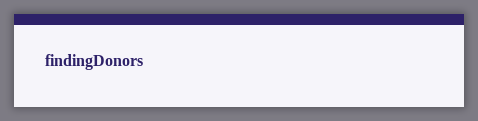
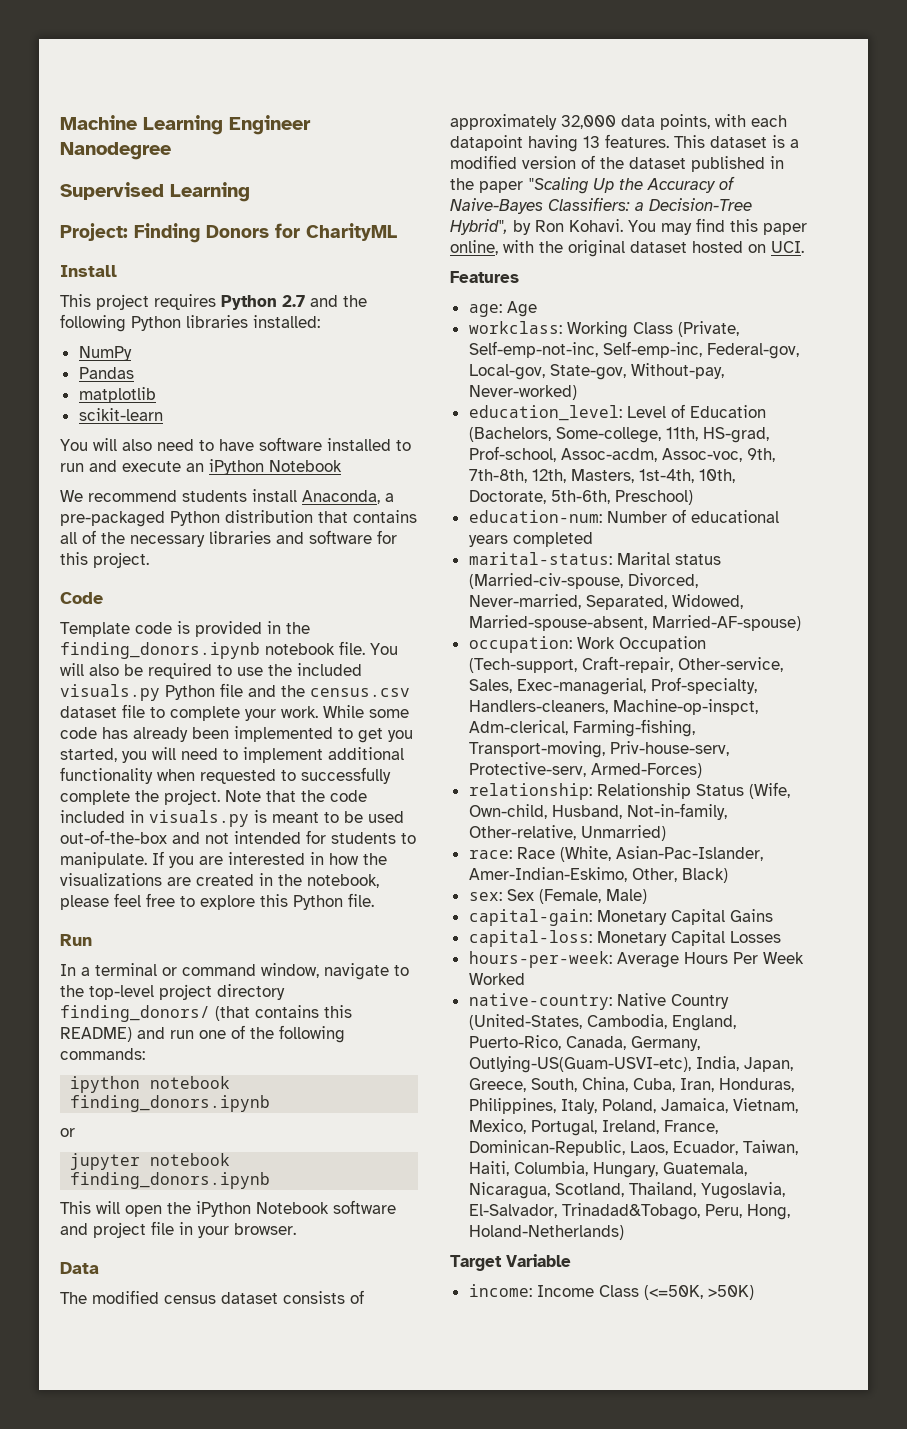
- findingDonors
+ Machine Learning Engineer Nanodegree
+ Supervised Learning
+ Project: Finding Donors for CharityML
+ Install
+ This project requires Python 2.7 and the following Python libraries installed:
+ NumPy
+ Pandas
+ matplotlib
+ scikit-learn
+ You will also need to have software installed to run and execute an iPython Notebook
+ We recommend students install Anaconda, a pre-packaged Python distribution that contains all of the necessary libraries and software for this project.
+ Code
+ Template code is provided in the finding_donors.ipynb notebook file. You will also be required to use the included visuals.py Python file and the census.csv dataset file to complete your work. While some code has already been implemented to get you started, you will need to implement additional functionality when requested to successfully complete the project. Note that the code included in visuals.py is meant to be used out-of-the-box and not intended for students to manipulate. If you are interested in how the visualizations are created in the notebook, please feel free to explore this Python file.
+ Run
+ In a terminal or command window, navigate to the top-level project directory finding_donors/ (that contains this README) and run one of the following commands:
+ ipython notebook finding_donors.ipynb
+ or
+ jupyter notebook finding_donors.ipynb
+ This will open the iPython Notebook software and project file in your browser.
+ Data
+ The modified census dataset consists of approximately 32,000 data points, with each datapoint having 13 features. This dataset is a modified version of the dataset published in the paper "Scaling Up the Accuracy of Naive-Bayes Classifiers: a Decision-Tree Hybrid", by Ron Kohavi. You may find this paper online, with the original dataset hosted on UCI.
+ Features
+ age: Age
+ workclass: Working Class (Private, Self-emp-not-inc, Self-emp-inc, Federal-gov, Local-gov, State-gov, Without-pay, Never-worked)
+ education_level: Level of Education (Bachelors, Some-college, 11th, HS-grad, Prof-school, Assoc-acdm, Assoc-voc, 9th, 7th-8th, 12th, Masters, 1st-4th, 10th, Doctorate, 5th-6th, Preschool)
+ education-num: Number of educational years completed
+ marital-status: Marital status (Married-civ-spouse, Divorced, Never-married, Separated, Widowed, Married-spouse-absent, Married-AF-spouse)
+ occupation: Work Occupation (Tech-support, Craft-repair, Other-service, Sales, Exec-managerial, Prof-specialty, Handlers-cleaners, Machine-op-inspct, Adm-clerical, Farming-fishing, Transport-moving, Priv-house-serv, Protective-serv, Armed-Forces)
+ relationship: Relationship Status (Wife, Own-child, Husband, Not-in-family, Other-relative, Unmarried)
+ race: Race (White, Asian-Pac-Islander, Amer-Indian-Eskimo, Other, Black)
+ sex: Sex (Female, Male)
+ capital-gain: Monetary Capital Gains
+ capital-loss: Monetary Capital Losses
+ hours-per-week: Average Hours Per Week Worked
+ native-country: Native Country (United-States, Cambodia, England, Puerto-Rico, Canada, Germany, Outlying-US(Guam-USVI-etc), India, Japan, Greece, South, China, Cuba, Iran, Honduras, Philippines, Italy, Poland, Jamaica, Vietnam, Mexico, Portugal, Ireland, France, Dominican-Republic, Laos, Ecuador, Taiwan, Haiti, Columbia, Hungary, Guatemala, Nicaragua, Scotland, Thailand, Yugoslavia, El-Salvador, Trinadad&Tobago, Peru, Hong, Holand-Netherlands)
+ Target Variable
+ income: Income Class (<=50K, >50K)

